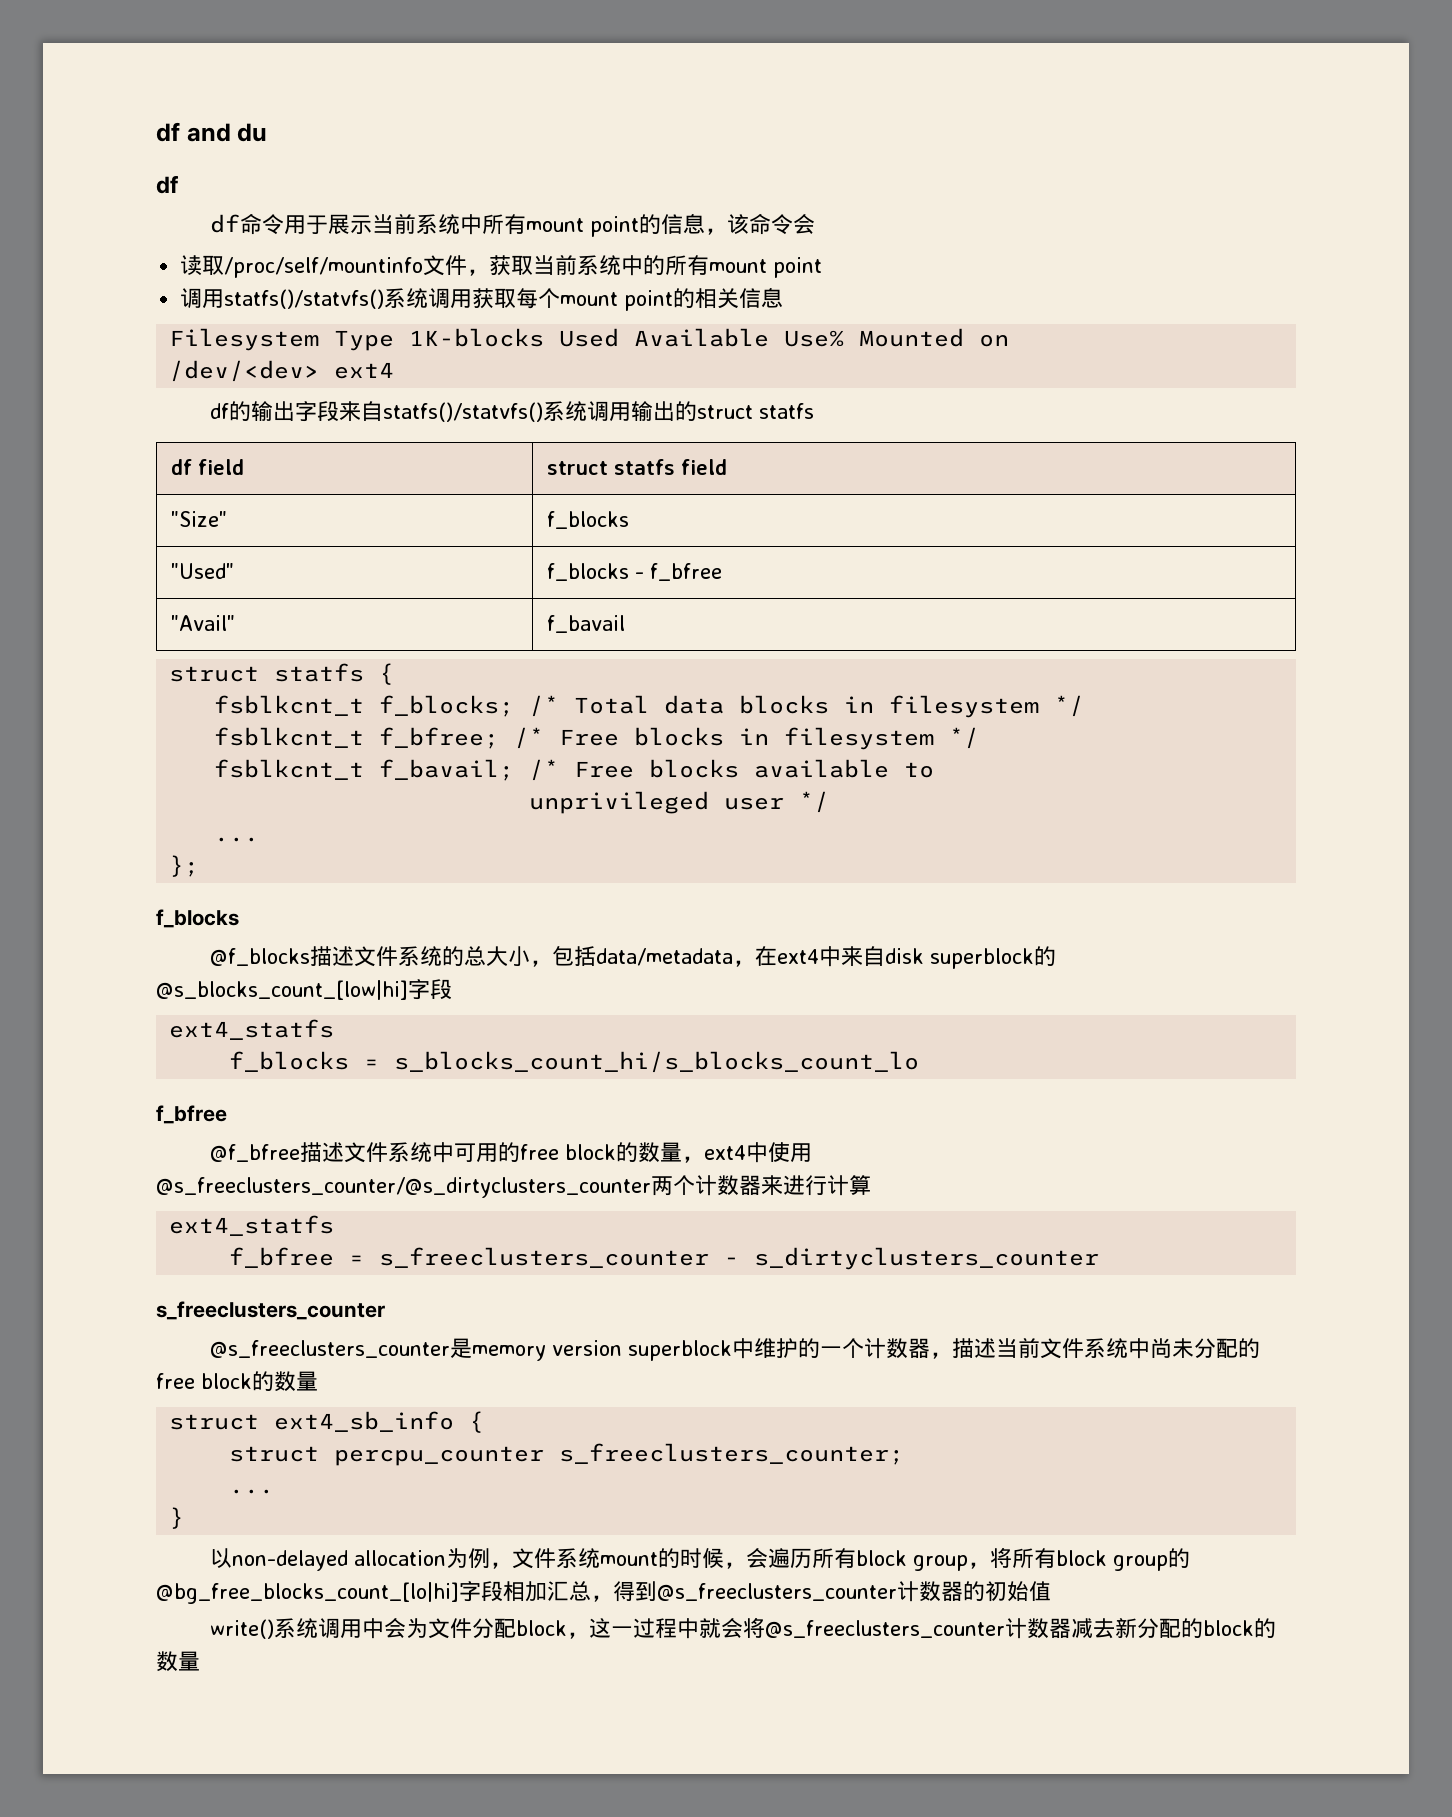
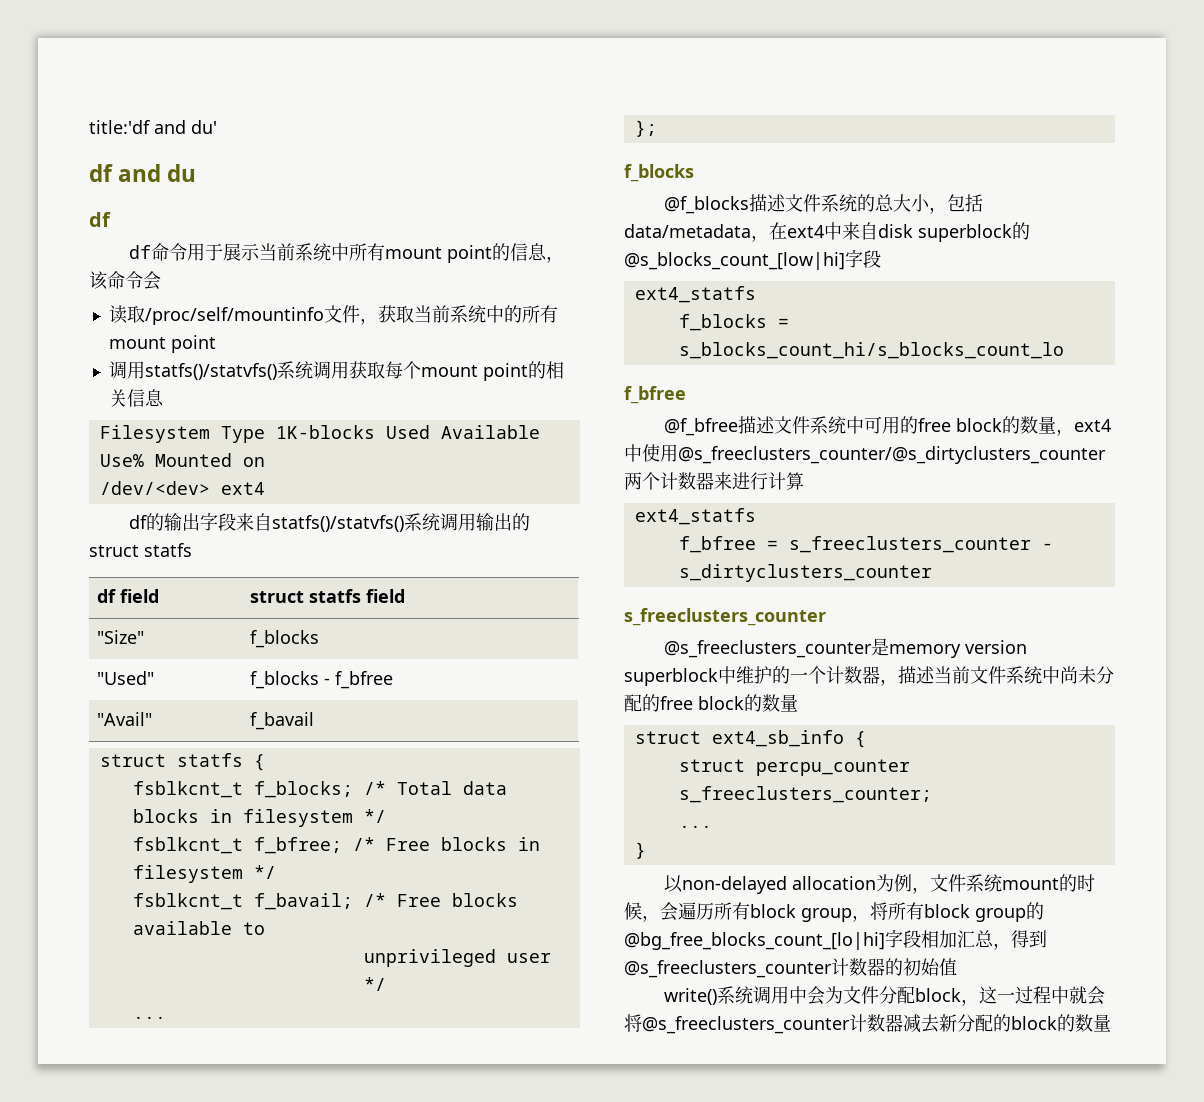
+ title:'df and du'

